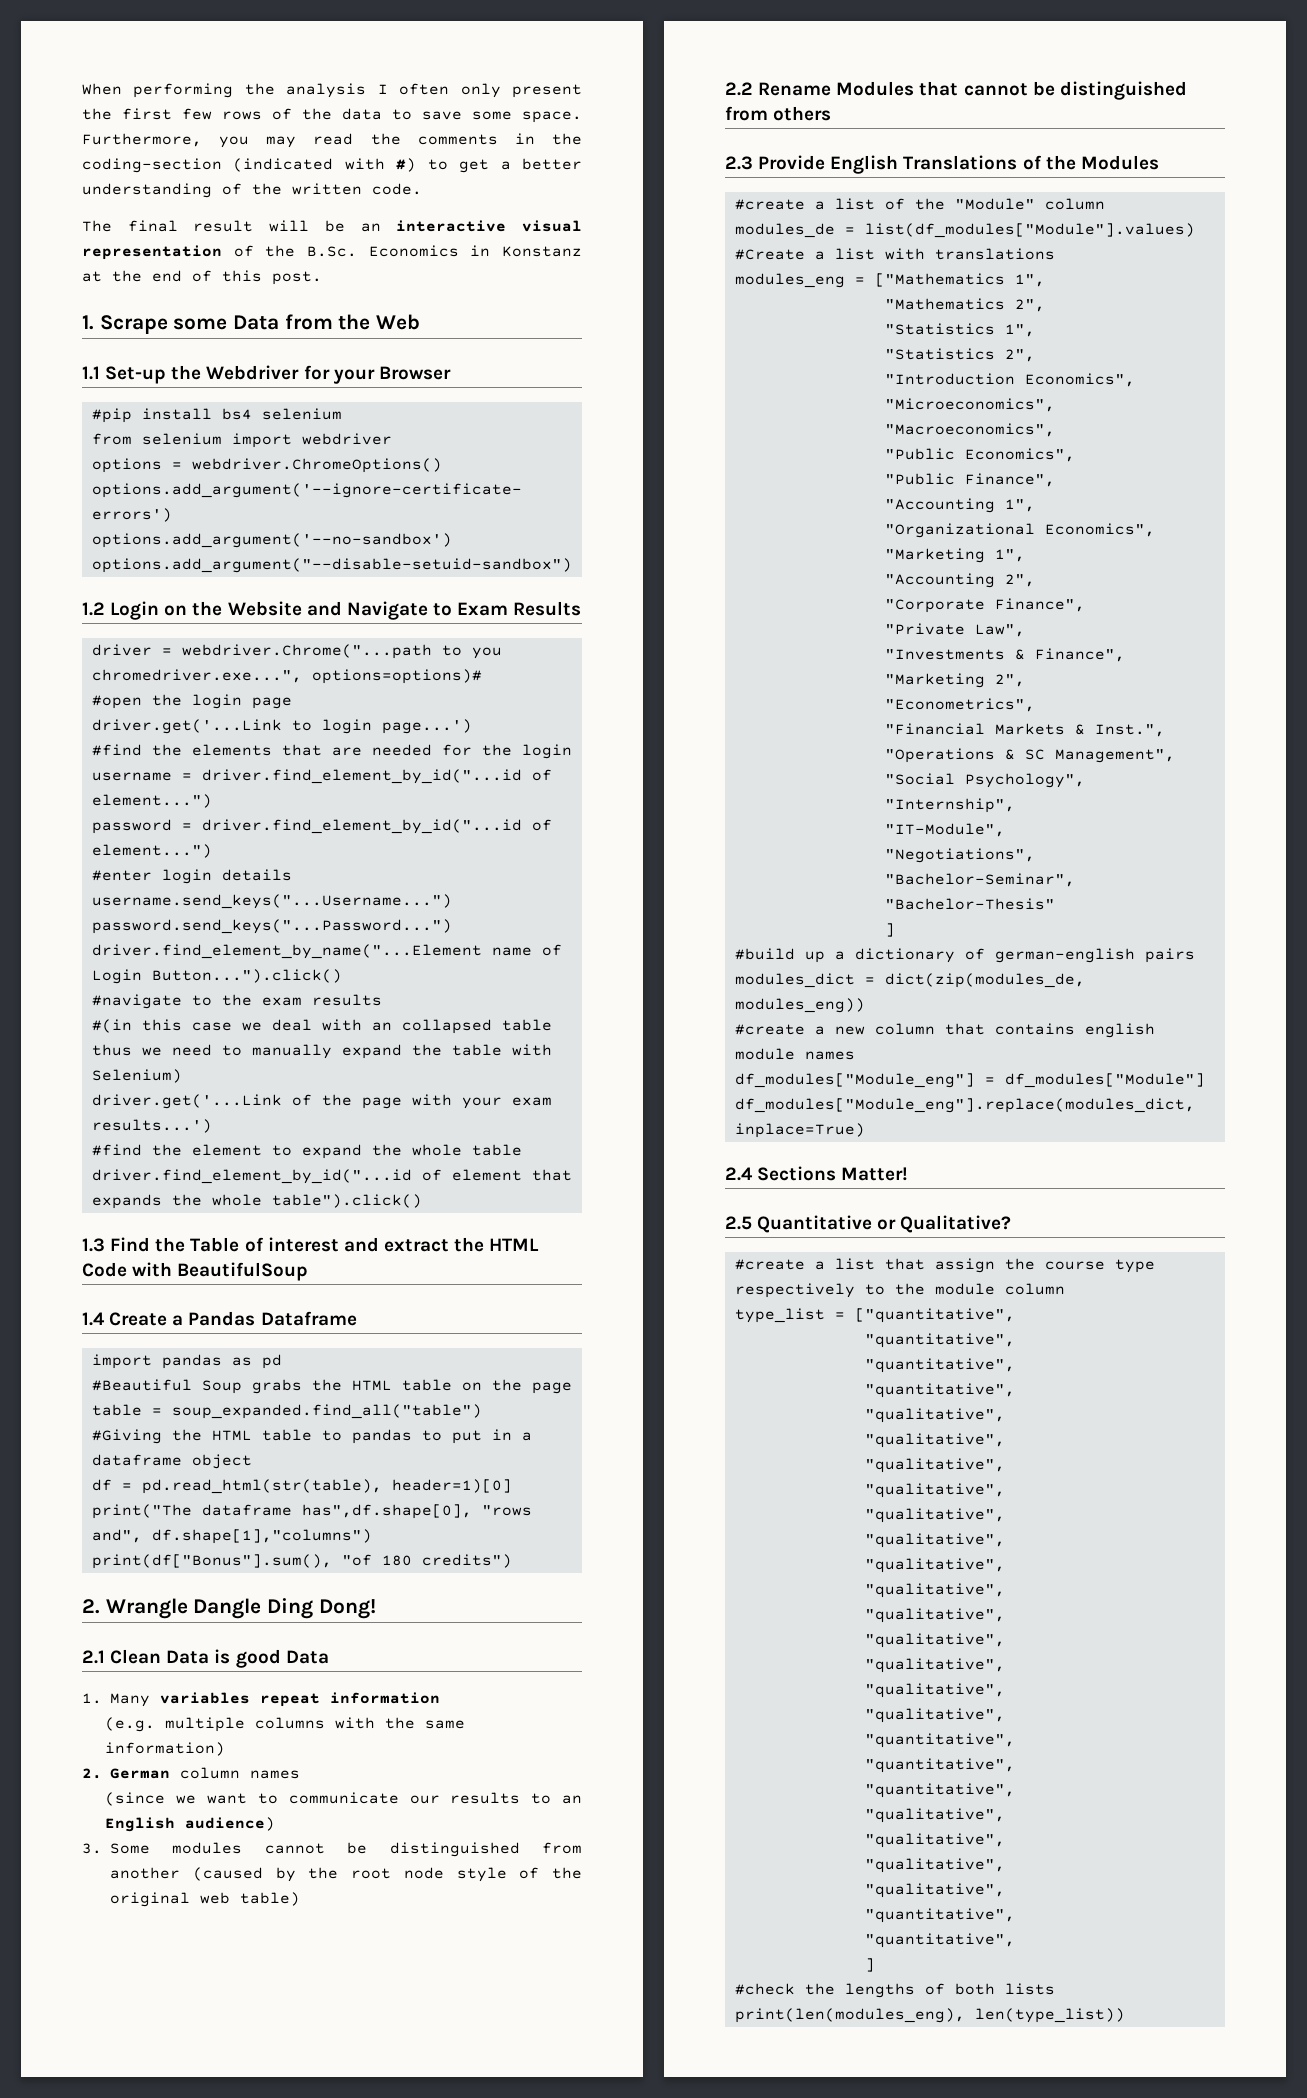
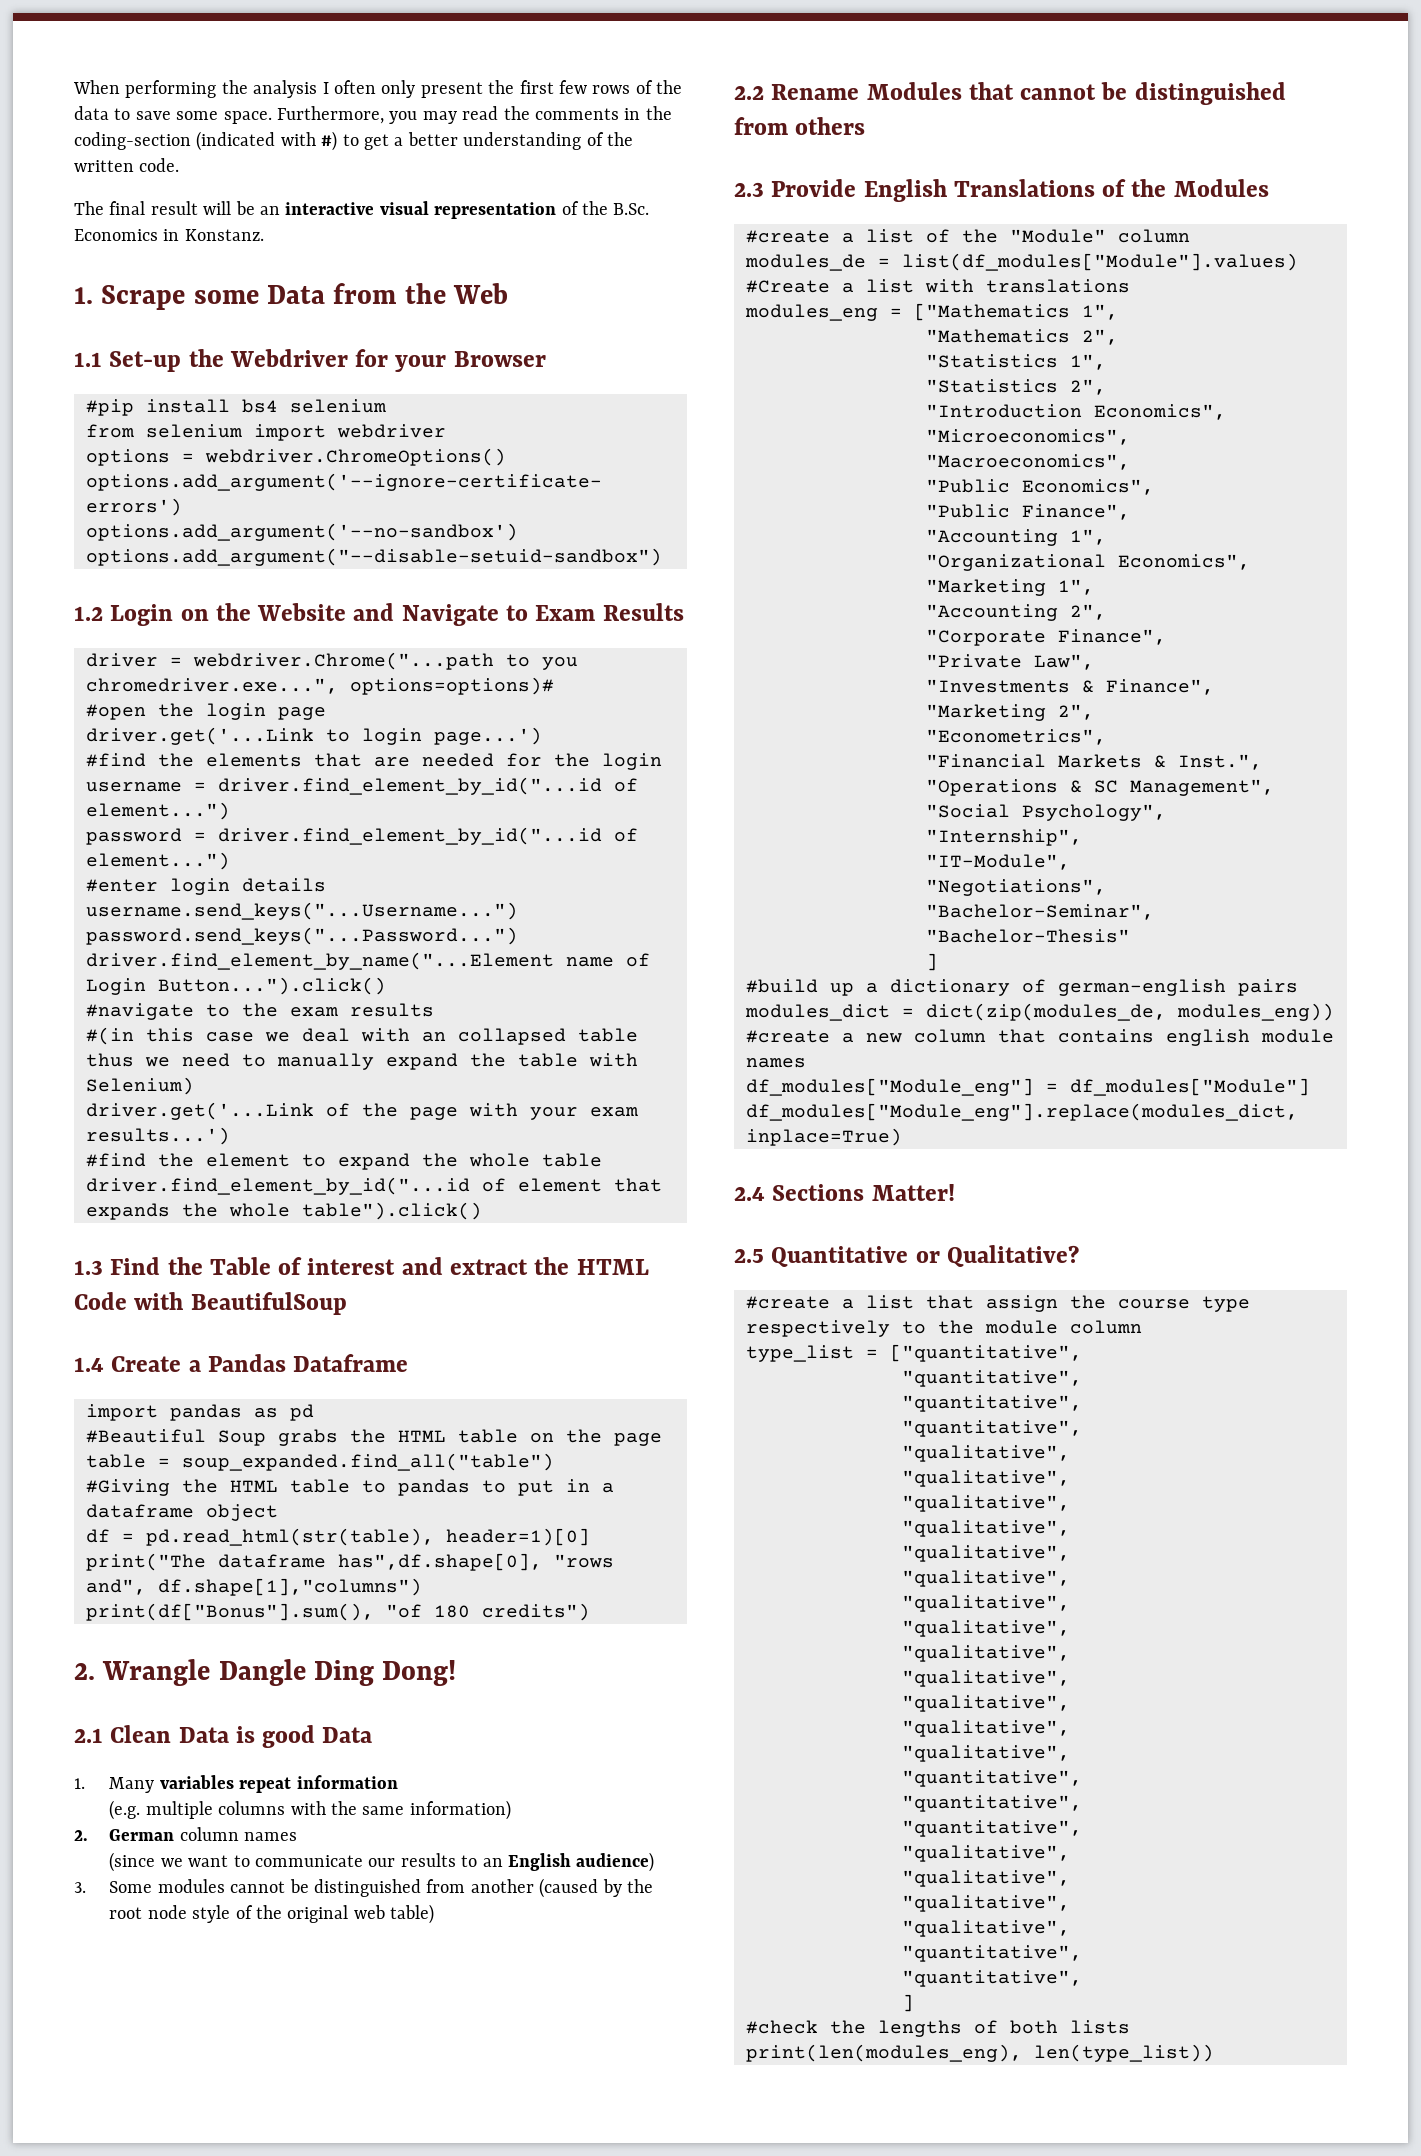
- The final result will be an interactive visual representation of the B.Sc. Economics in Konstanz at the end of this post.
+ The final result will be an interactive visual representation of the B.Sc. Economics in Konstanz.

